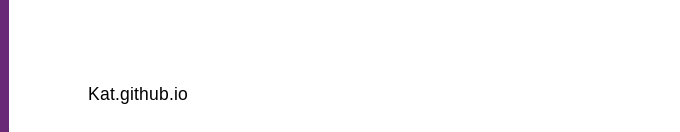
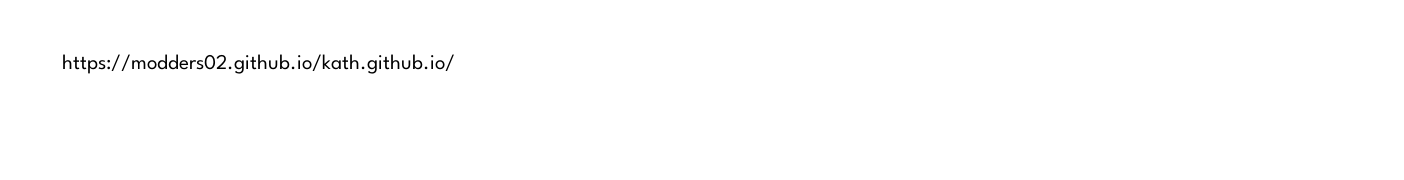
- Kat.github.io
+ https://modders02.github.io/kath.github.io/

